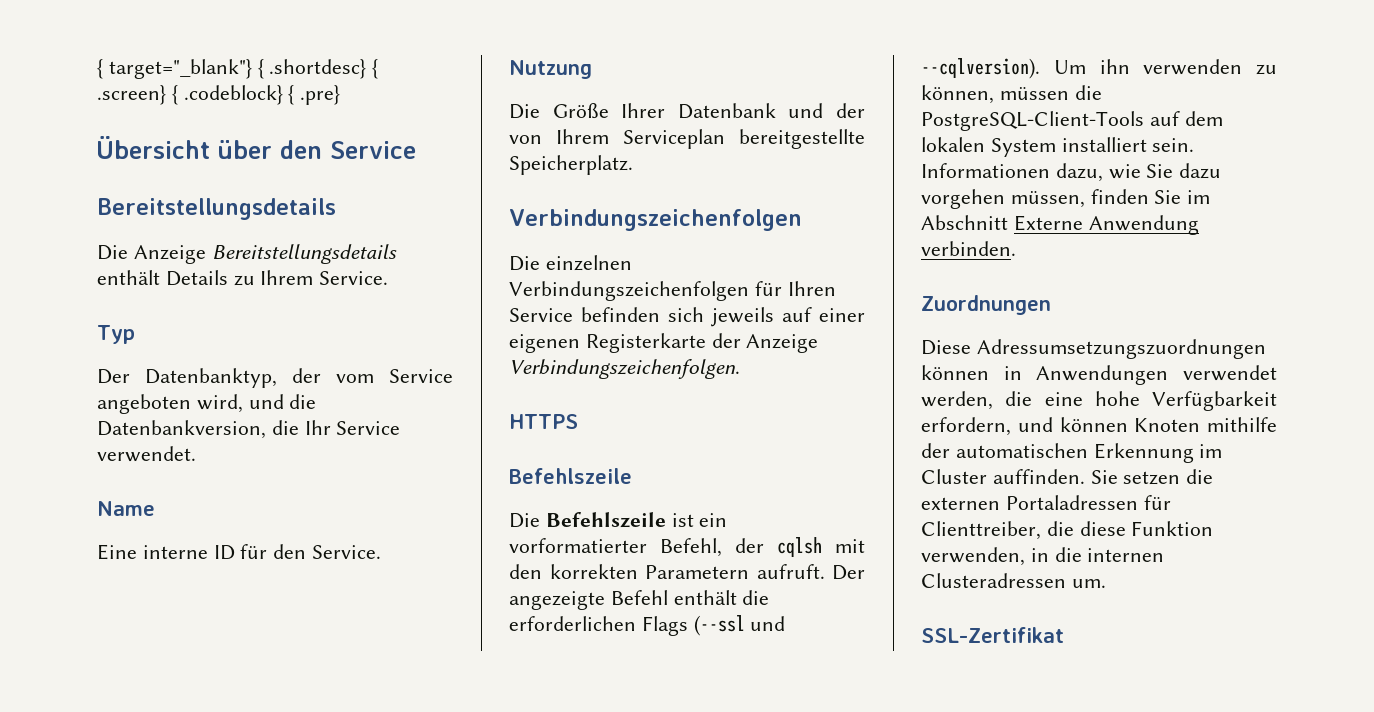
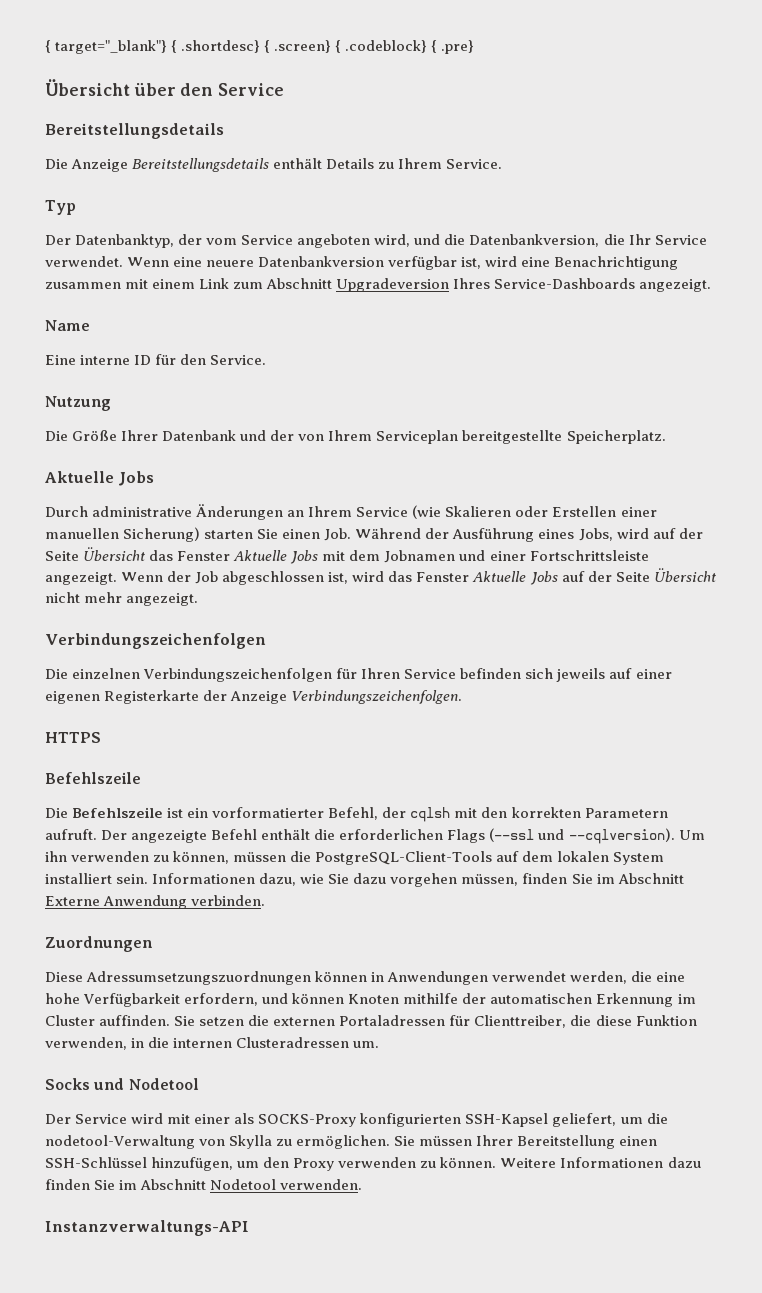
+ Wenn eine neuere Datenbankversion verfügbar ist, wird eine Benachrichtigung zusammen mit einem Link zum Abschnitt Upgradeversion Ihres Service-Dashboards angezeigt.
  Die Größe Ihrer Datenbank und der von Ihrem Serviceplan bereitgestellte Speicherplatz.
+ Aktuelle Jobs
+ Durch administrative Änderungen an Ihrem Service (wie Skalieren oder Erstellen einer manuellen Sicherung) starten Sie einen Job. Während der Ausführung eines Jobs, wird auf der Seite Übersicht das Fenster Aktuelle Jobs mit dem Jobnamen und einer Fortschrittsleiste angezeigt. Wenn der Job abgeschlossen ist, wird das Fenster Aktuelle Jobs auf der Seite Übersicht nicht mehr angezeigt.
- SSL-Zertifikat
+ Socks und Nodetool
+ Der Service wird mit einer als SOCKS-Proxy konfigurierten SSH-Kapsel geliefert, um die nodetool-Verwaltung von Skylla zu ermöglichen. Sie müssen Ihrer Bereitstellung einen SSH-Schlüssel hinzufügen, um den Proxy verwenden zu können. Weitere Informationen dazu finden Sie im Abschnitt Nodetool verwenden.
+ Instanzverwaltungs-API

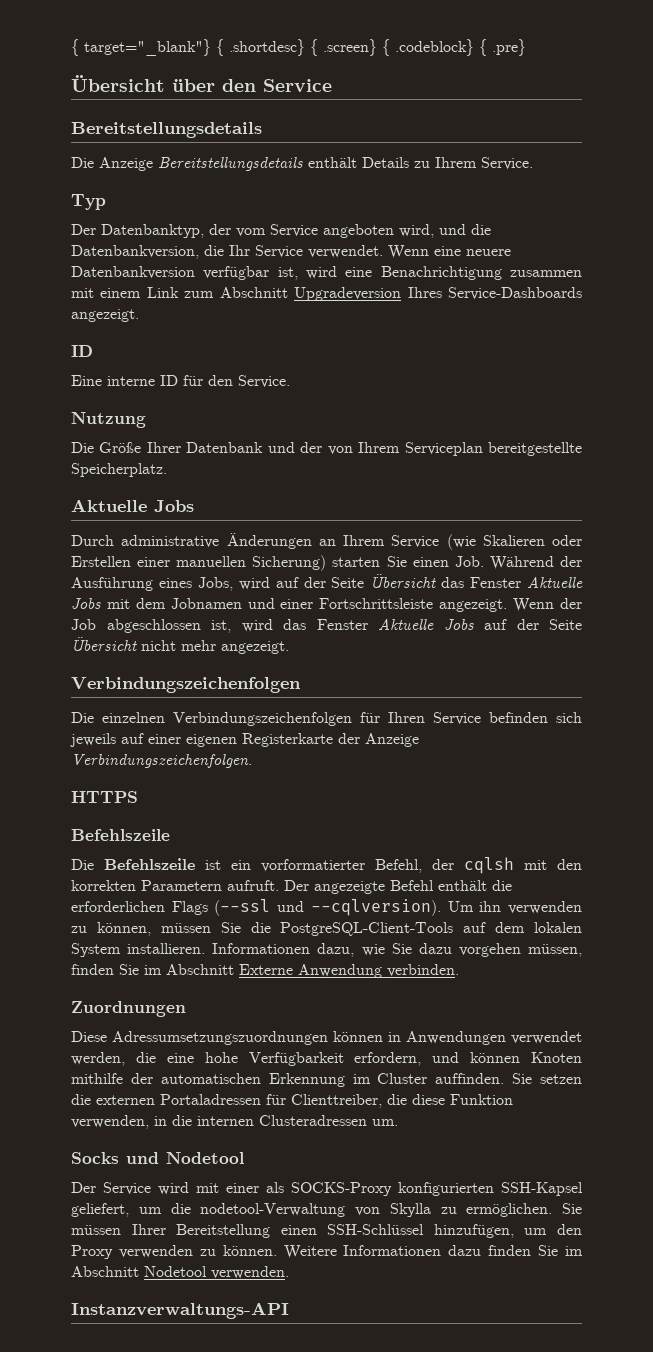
  Wenn eine neuere Datenbankversion verfügbar ist, wird eine Benachrichtigung zusammen mit einem Link zum Abschnitt Upgradeversion Ihres Service-Dashboards angezeigt.
- Name
+ ID
- Um ihn verwenden zu können, müssen die PostgreSQL-Client-Tools auf dem lokalen System installiert sein.
+ Um ihn verwenden zu können, müssen Sie die PostgreSQL-Client-Tools auf dem lokalen System installieren.

